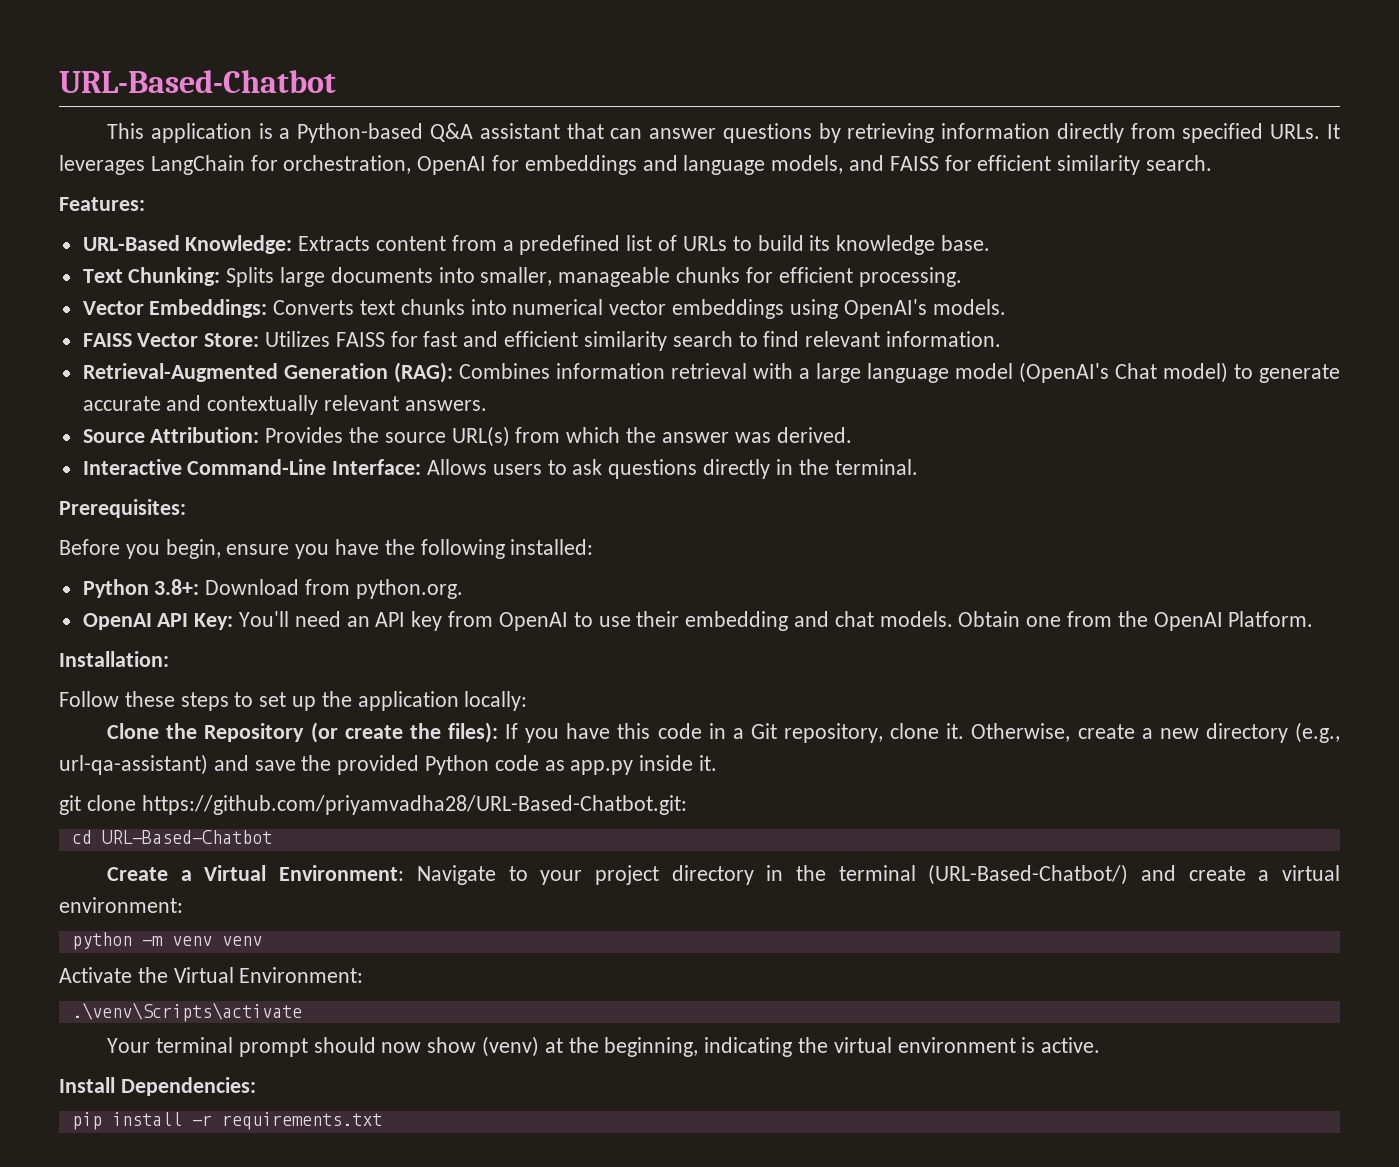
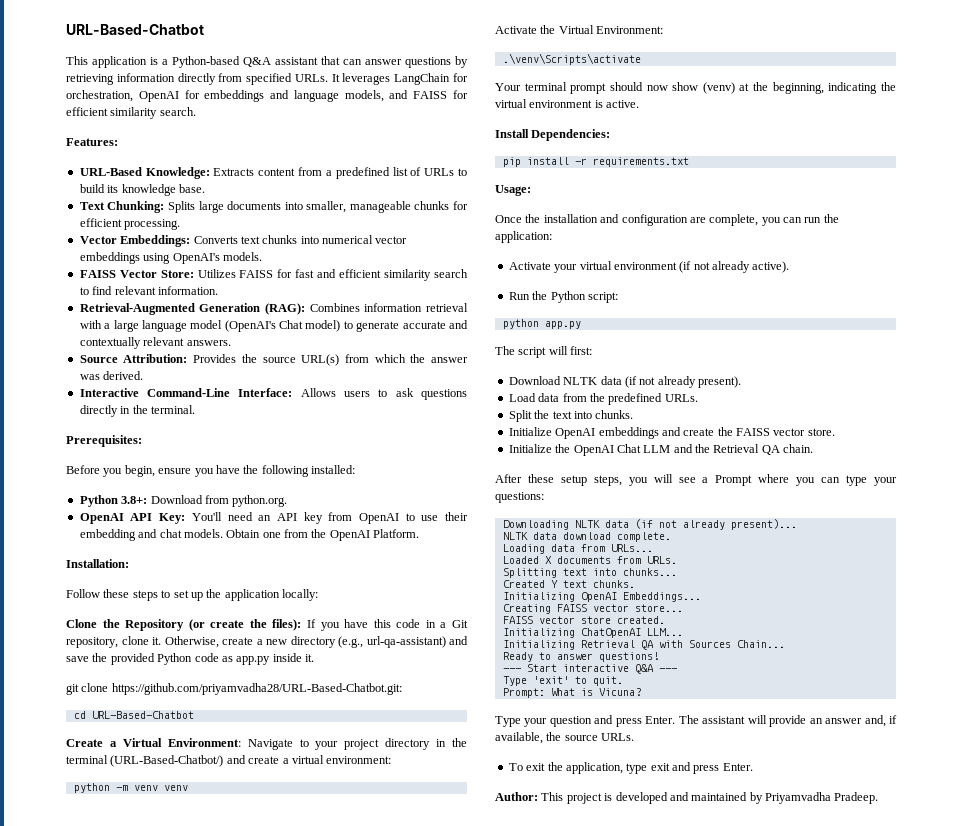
+ Usage:
+ Once the installation and configuration are complete, you can run the application:
+ Activate your virtual environment (if not already active).
+ Run the Python script:
+ python app.py
+ The script will first:
+ Download NLTK data (if not already present).
+ Load data from the predefined URLs.
+ Split the text into chunks.
+ Initialize OpenAI embeddings and create the FAISS vector store.
+ Initialize the OpenAI Chat LLM and the Retrieval QA chain.
+ After these setup steps, you will see a Prompt where you can type your questions:
+ Downloading NLTK data (if not already present)...
+ NLTK data download complete.
+ Loading data from URLs...
+ Loaded X documents from URLs.
+ Splitting text into chunks...
+ Created Y text chunks.
+ Initializing OpenAI Embeddings...
+ Creating FAISS vector store...
+ FAISS vector store created.
+ Initializing ChatOpenAI LLM...
+ Initializing Retrieval QA with Sources Chain...
+ Ready to answer questions!
+ --- Start interactive Q&A ---
+ Type 'exit' to quit.
+ Prompt: What is Vicuna?
+ Type your question and press Enter. The assistant will provide an answer and, if available, the source URLs.
+ To exit the application, type exit and press Enter.
+ Author: This project is developed and maintained by Priyamvadha Pradeep.

